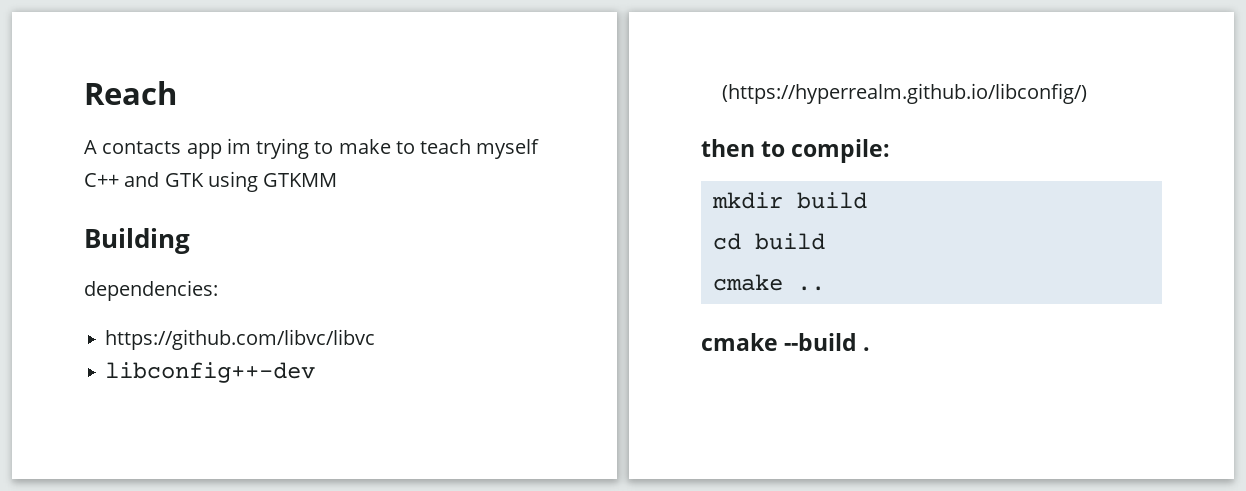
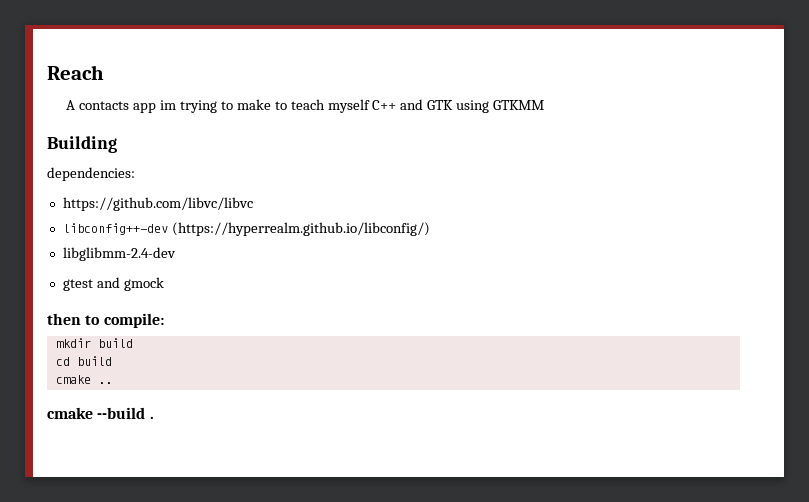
+ libglibmm-2.4-dev
+ gtest and gmock

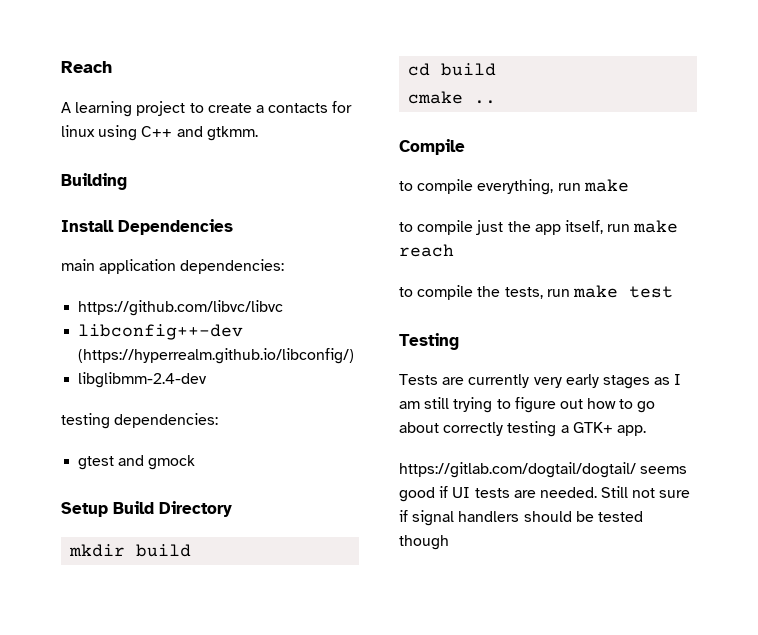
- A contacts app im trying to make to teach myself C++ and GTK using GTKMM
+ A learning project to create a contacts for linux using C++ and gtkmm.
  Building
- dependencies:
+ Install Dependencies
+ main application dependencies:
+ testing dependencies:
- then to compile:
+ Setup Build Directory
- cmake --build .
+ Compile
+ to compile everything, run make
+ to compile just the app itself, run make reach
+ to compile the tests, run make test
+ Testing
+ Tests are currently very early stages as I am still trying to figure out how to go about correctly testing a GTK+ app.
+ https://gitlab.com/dogtail/dogtail/ seems good if UI tests are needed. Still not sure if signal handlers should be tested though

